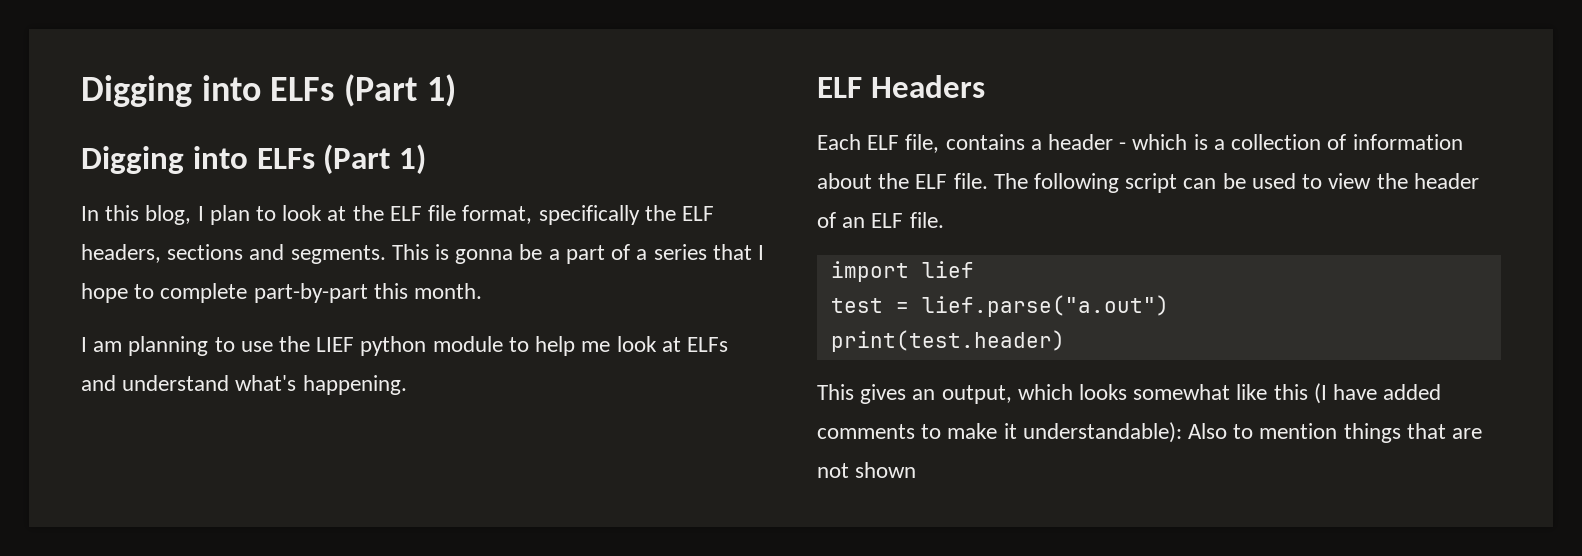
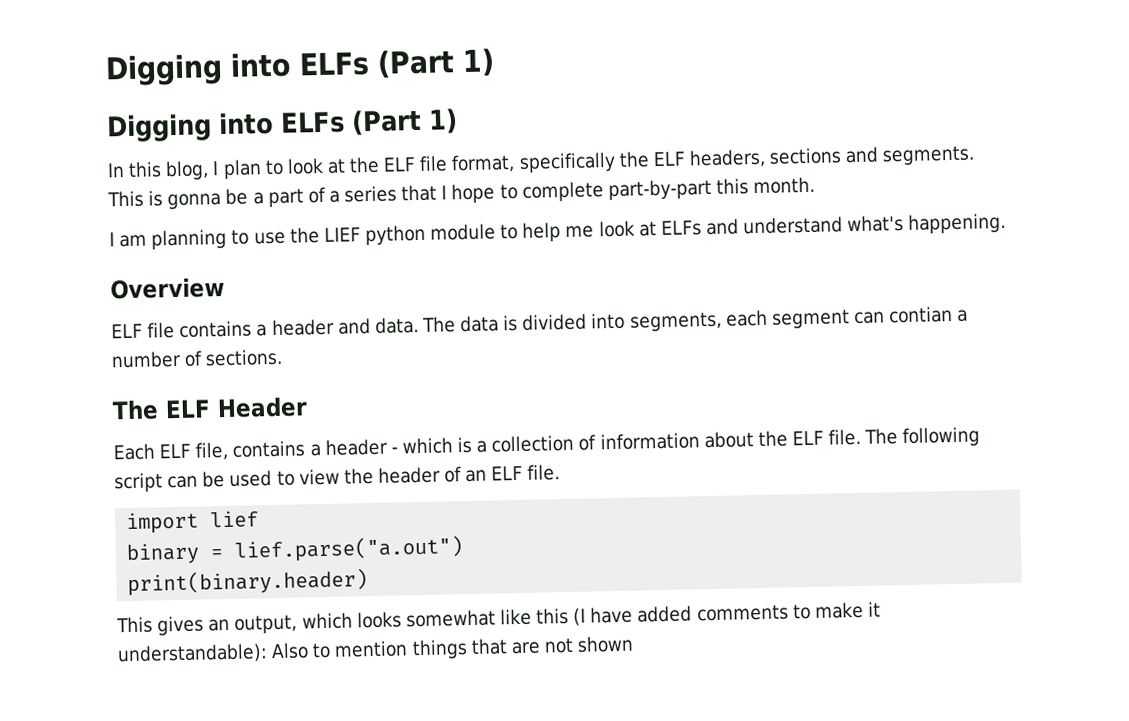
- ELF Headers
+ Overview
+ ELF file contains a header and data. The data is divided into segments, each segment can contian a number of sections.
+ The ELF Header
- test = lief.parse("a.out")
+ binary = lief.parse("a.out")
- print(test.header)
+ print(binary.header)

